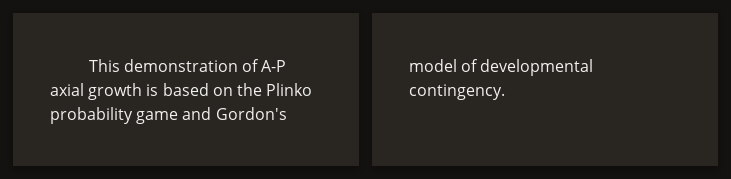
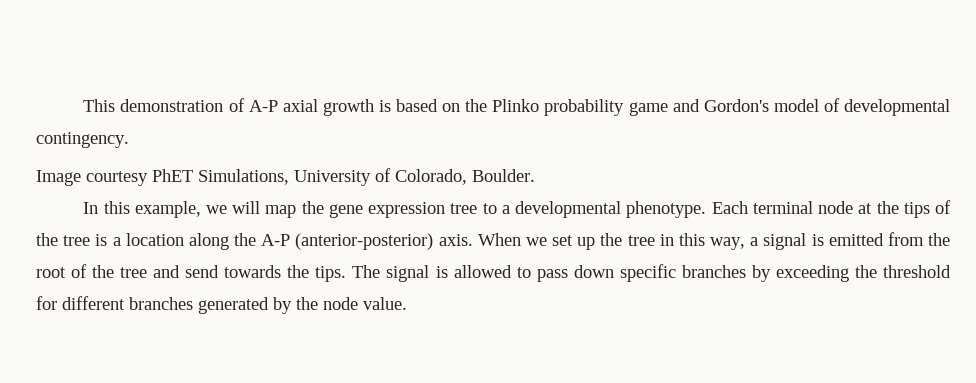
+ Image courtesy PhET Simulations, University of Colorado, Boulder.
+ In this example, we will map the gene expression tree to a developmental phenotype. Each terminal node at the tips of the tree is a location along the A-P (anterior-posterior) axis. When we set up the tree in this way, a signal is emitted from the root of the tree and send towards the tips. The signal is allowed to pass down specific branches by exceeding the threshold for different branches generated by the node value.

